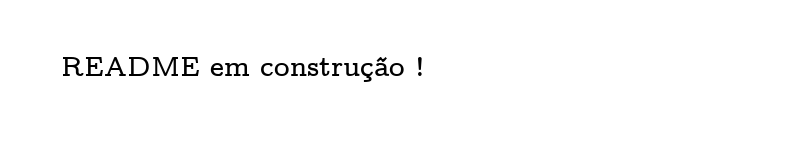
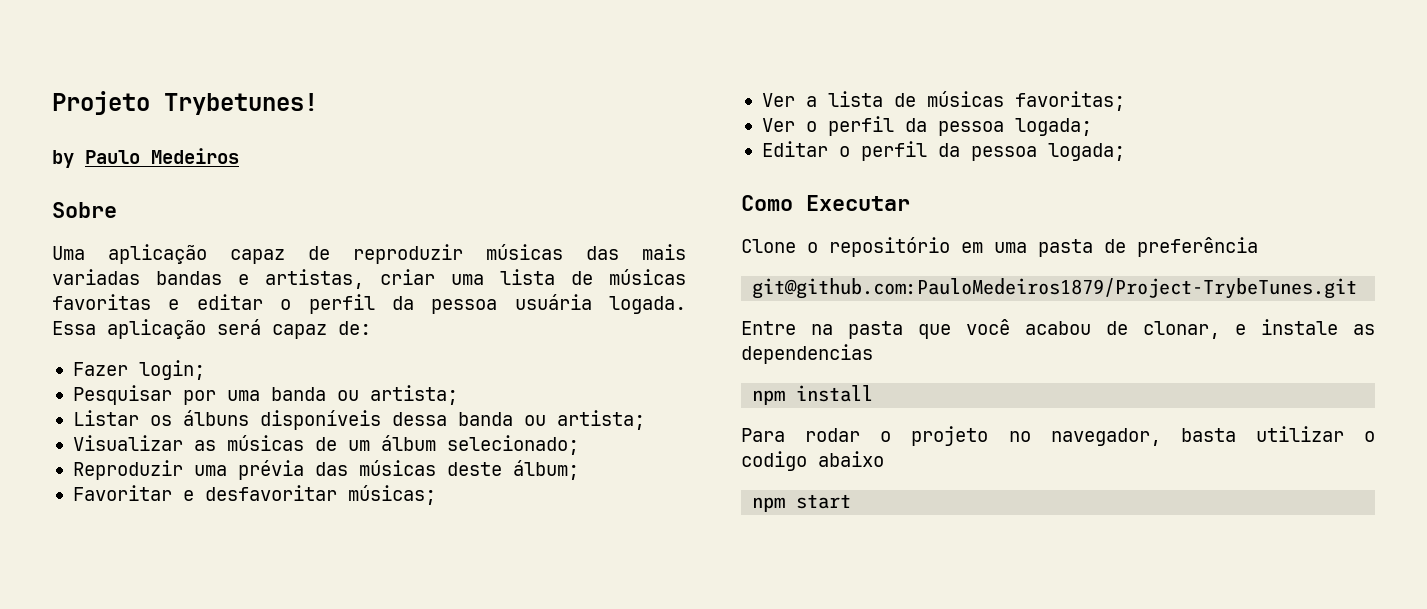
- README em construção !
+ Projeto Trybetunes!
+ by Paulo Medeiros
+ Sobre
+ Uma aplicação capaz de reproduzir músicas das mais variadas bandas e artistas, criar uma lista de músicas favoritas e editar o perfil da pessoa usuária logada. Essa aplicação será capaz de:
+ Fazer login;
+ Pesquisar por uma banda ou artista;
+ Listar os álbuns disponíveis dessa banda ou artista;
+ Visualizar as músicas de um álbum selecionado;
+ Reproduzir uma prévia das músicas deste álbum;
+ Favoritar e desfavoritar músicas;
+ Ver a lista de músicas favoritas;
+ Ver o perfil da pessoa logada;
+ Editar o perfil da pessoa logada;
+ Como Executar
+ Clone o repositório em uma pasta de preferência
+ git@github.com:PauloMedeiros1879/Project-TrybeTunes.git
+ Entre na pasta que você acabou de clonar, e instale as dependencias
+ npm install
+ Para rodar o projeto no navegador, basta utilizar o codigo abaixo
+ npm start

